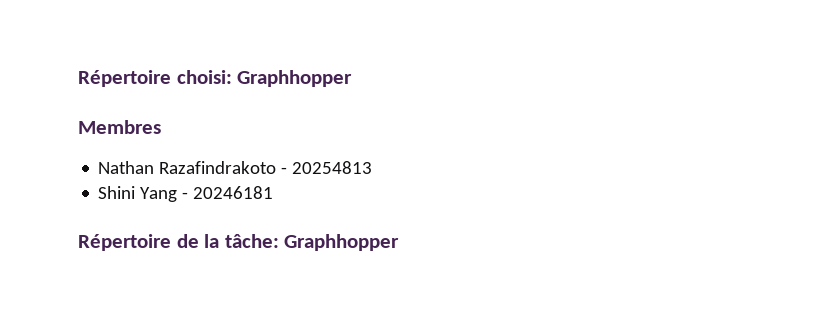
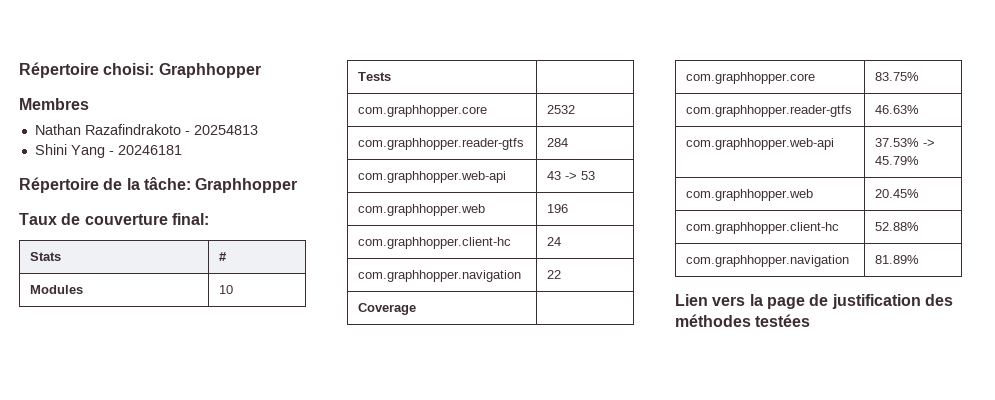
+ Taux de couverture final:
+ Stats | #
+ Modules | 10
+ Tests |
+ com.graphhopper.core | 2532
+ com.graphhopper.reader-gtfs | 284
+ com.graphhopper.web-api | 43 -> 53
+ com.graphhopper.web | 196
+ com.graphhopper.client-hc | 24
+ com.graphhopper.navigation | 22
+ Coverage |
+ com.graphhopper.core | 83.75%
+ com.graphhopper.reader-gtfs | 46.63%
+ com.graphhopper.web-api | 37.53% -> 45.79%
+ com.graphhopper.web | 20.45%
+ com.graphhopper.client-hc | 52.88%
+ com.graphhopper.navigation | 81.89%
+ Lien vers la page de justification des méthodes testées

